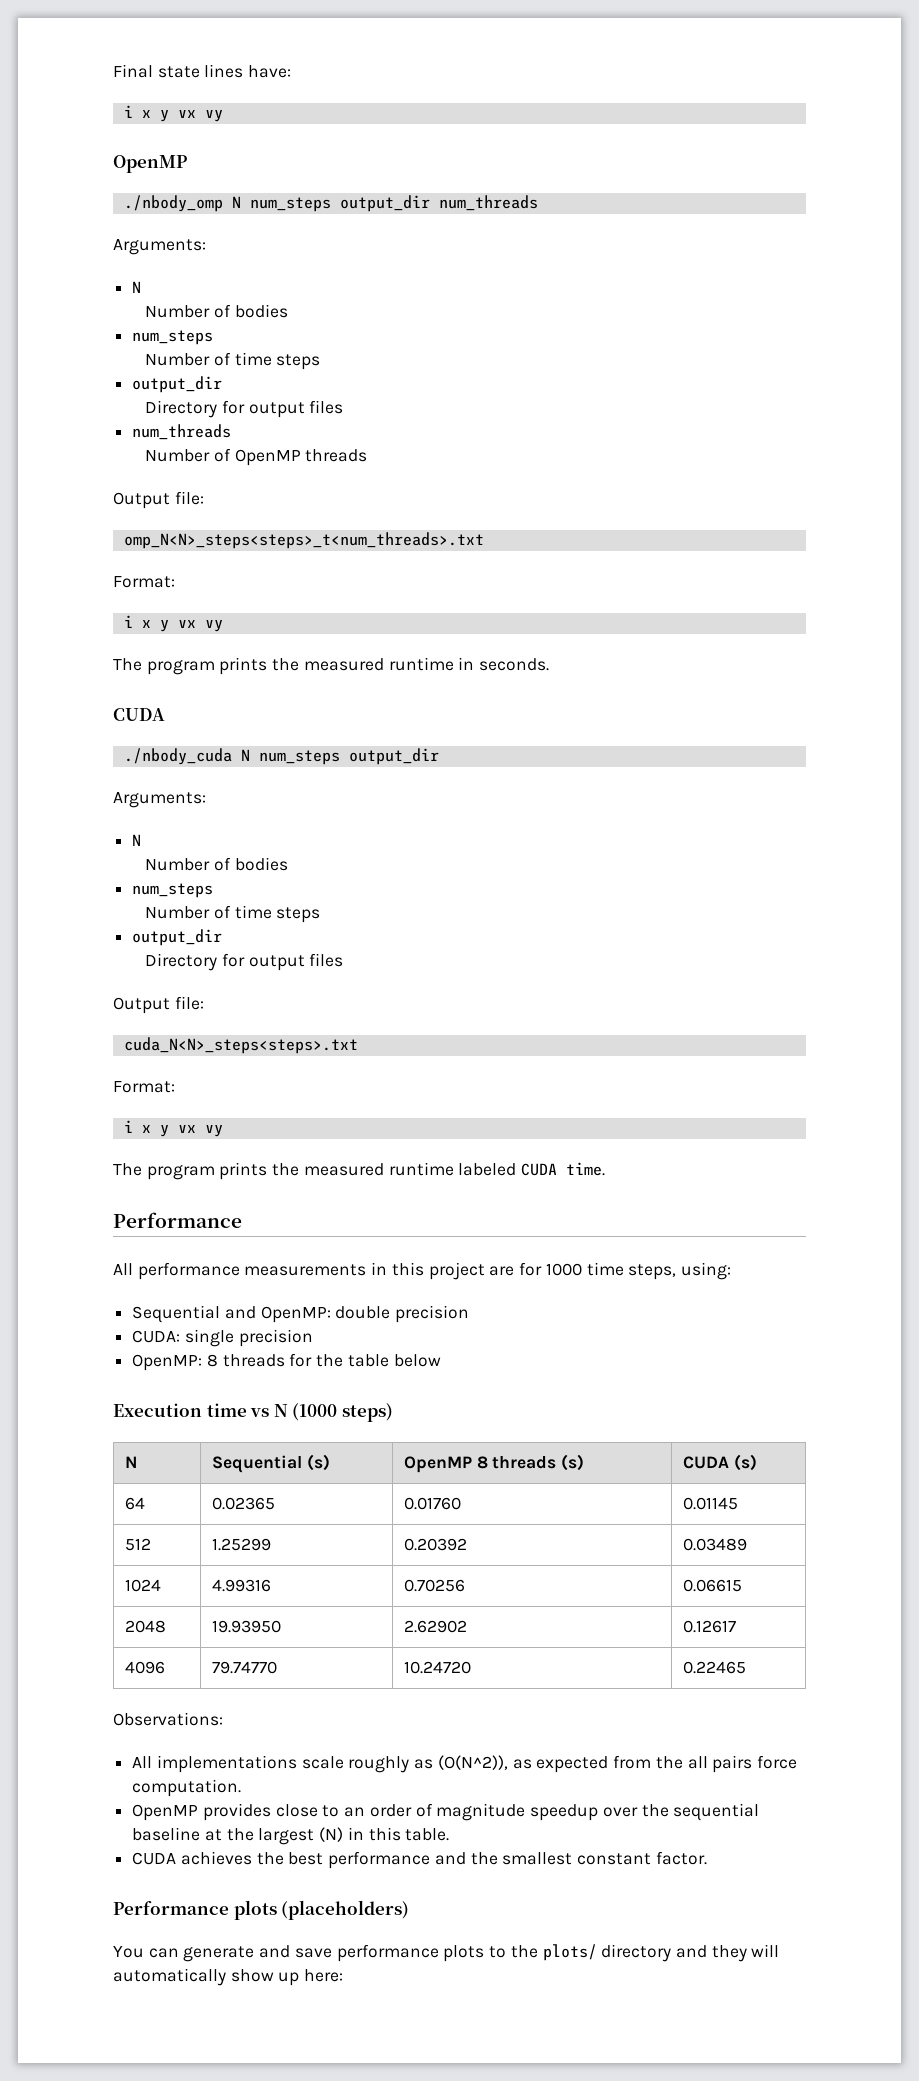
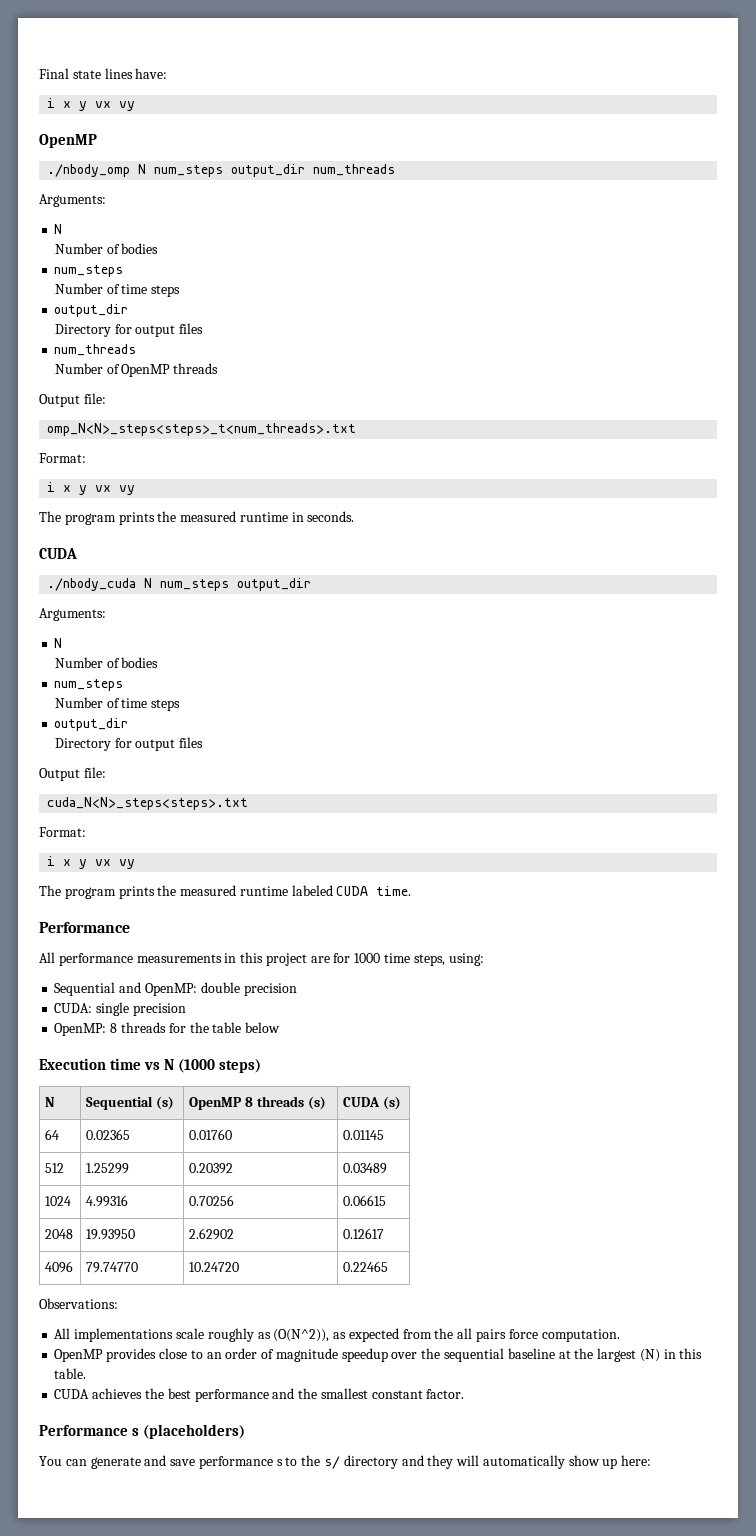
- Performance plots (placeholders)
+ Performance s (placeholders)
- You can generate and save performance plots to the plots/ directory and they will automatically show up here:
+ You can generate and save performance s to the s/ directory and they will automatically show up here:

